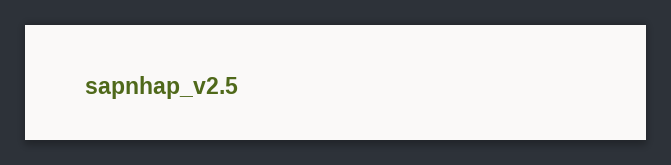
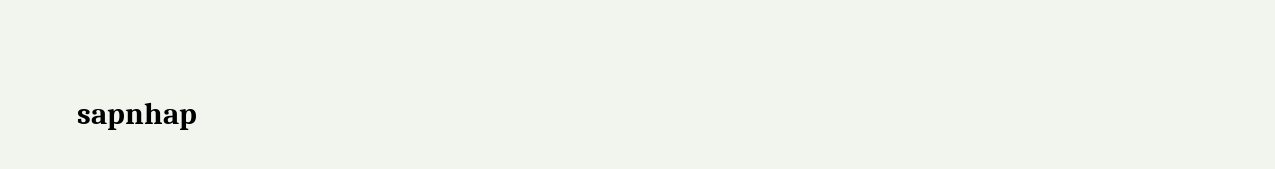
- sapnhap_v2.5
+ sapnhap

